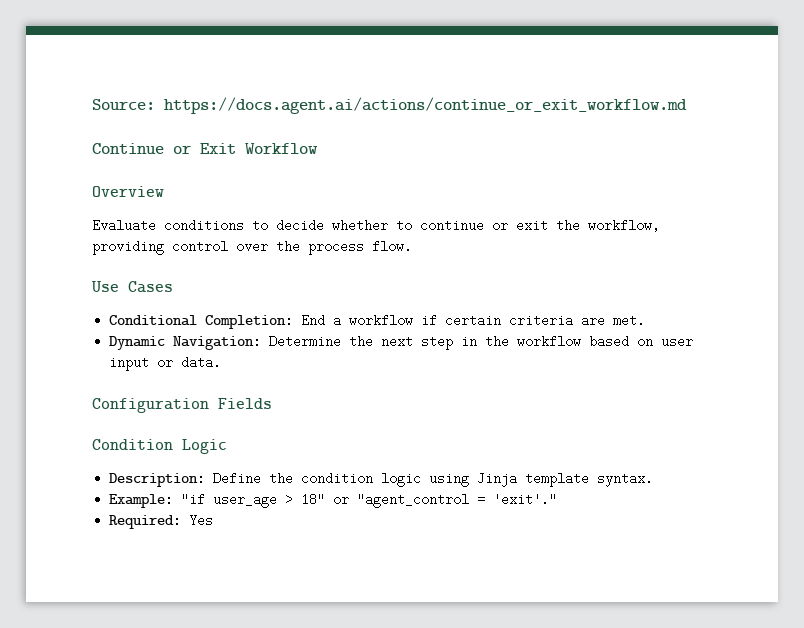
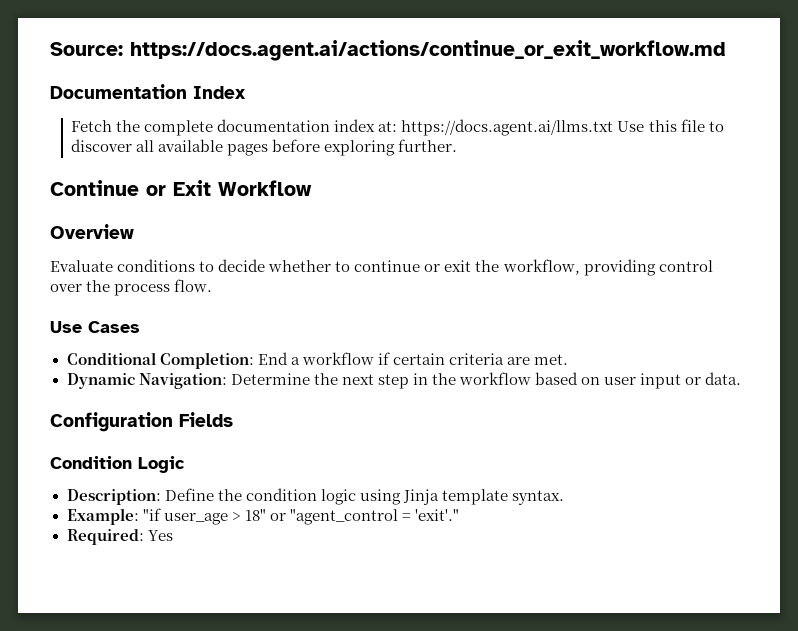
+ Documentation Index
+ Fetch the complete documentation index at: https://docs.agent.ai/llms.txt Use this file to discover all available pages before exploring further.

